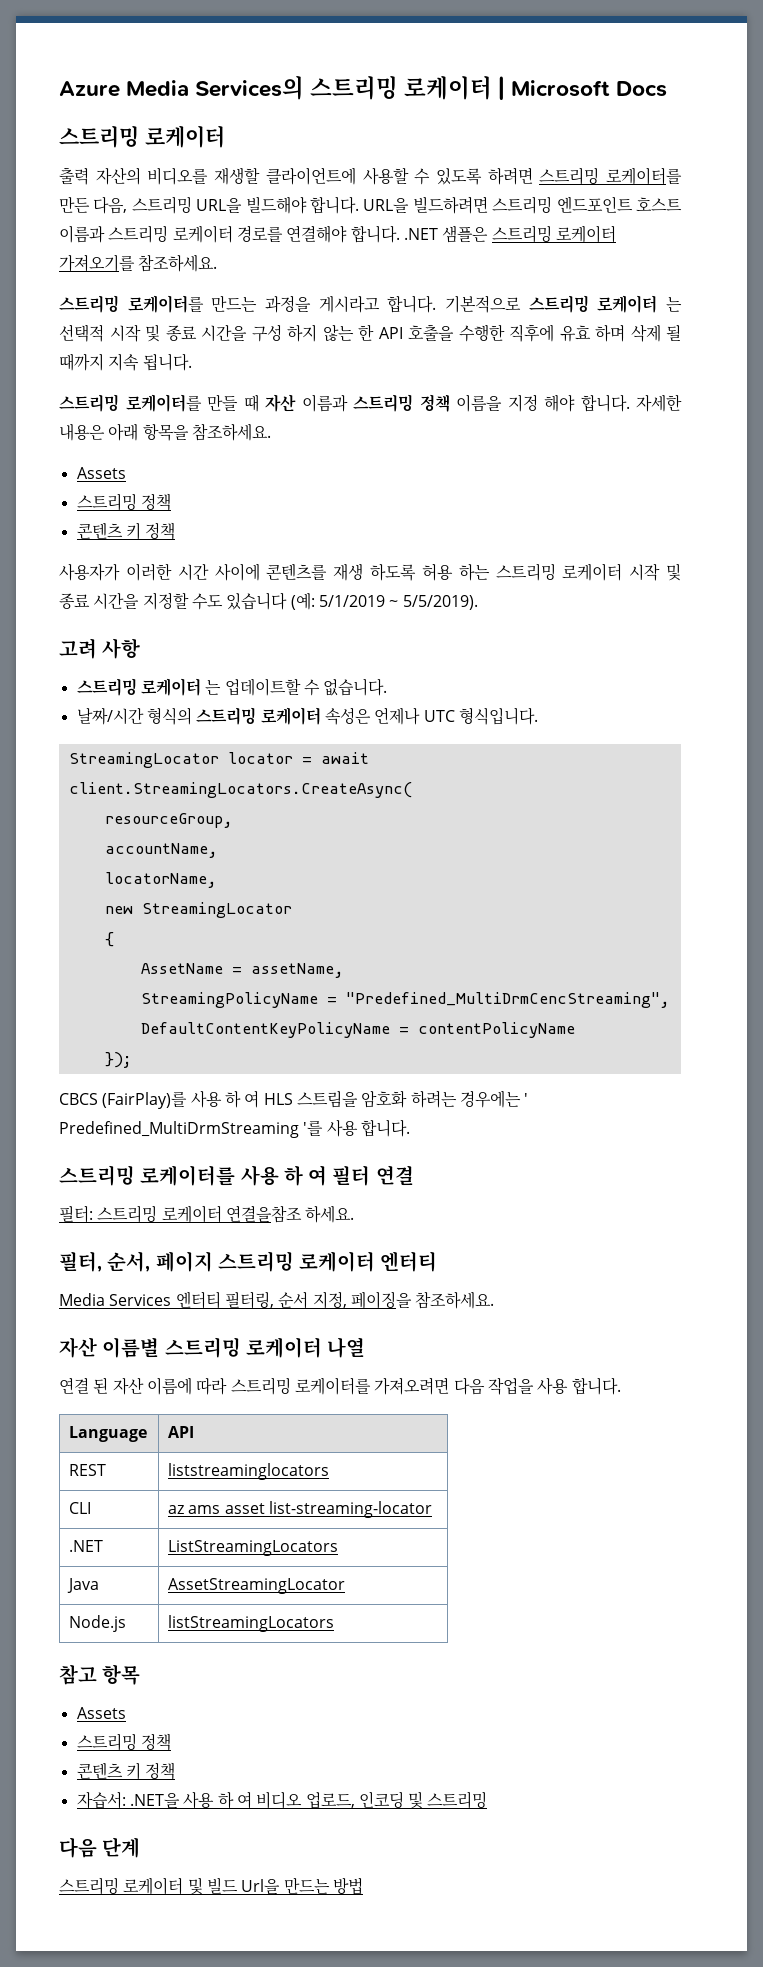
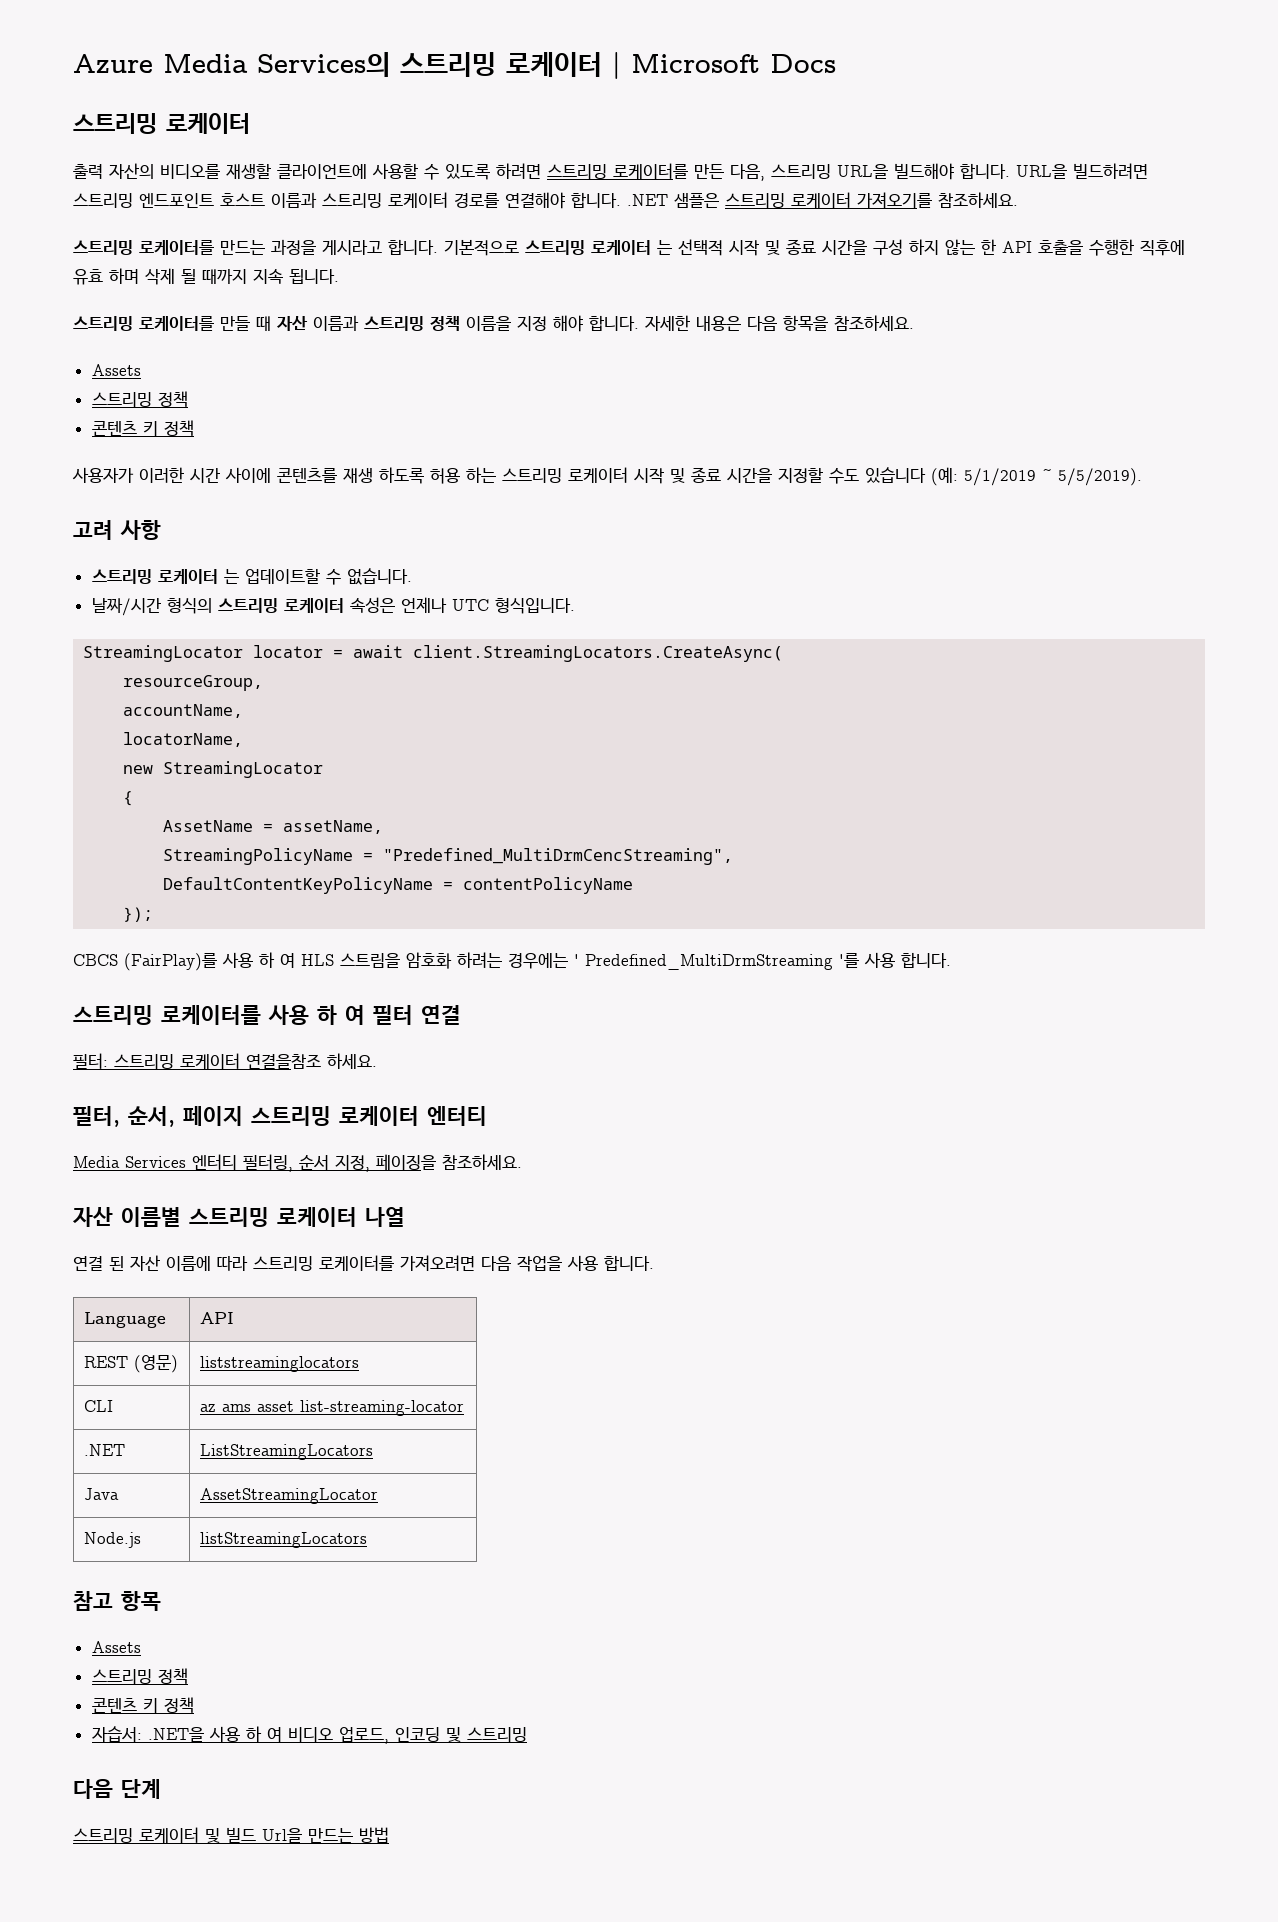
- 자세한 내용은 아래 항목을 참조하세요.
+ 자세한 내용은 다음 항목을 참조하세요.
- REST | liststreaminglocators
+ REST (영문) | liststreaminglocators

